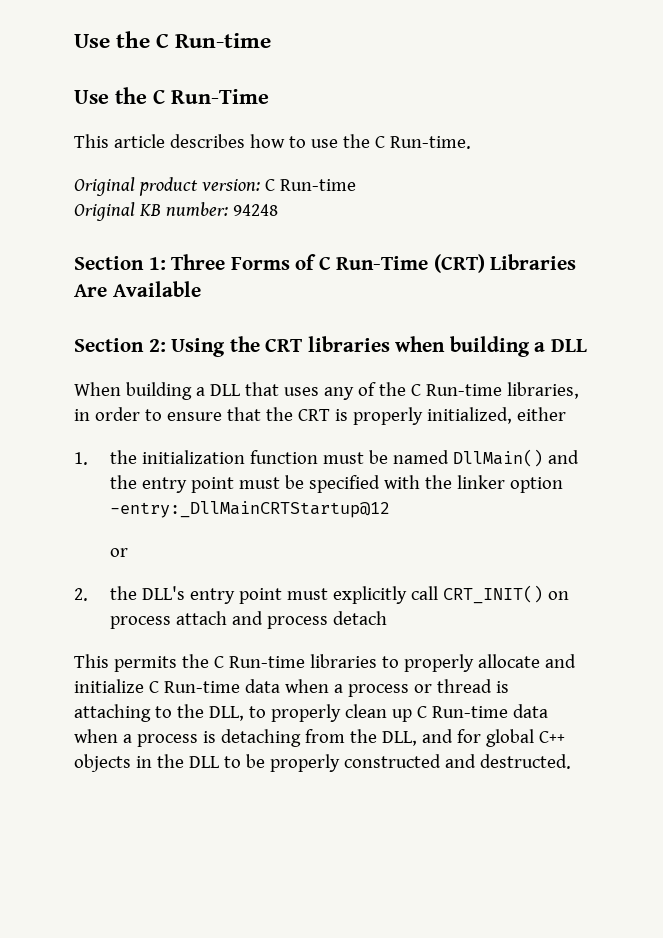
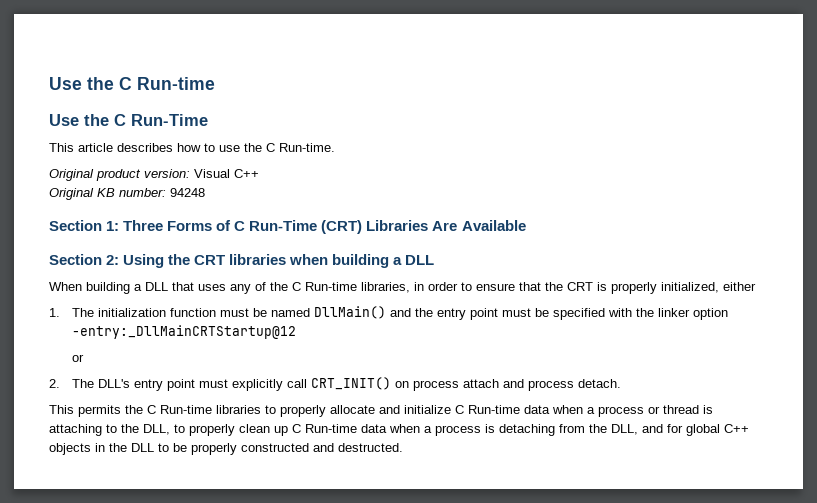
- Original product version: C Run-time
+ Original product version: Visual C++
- 1. the initialization function must be named DllMain() and the entry point must be specified with the linker option -entry:_DllMainCRTStartup@12
+ 1. The initialization function must be named DllMain() and the entry point must be specified with the linker option -entry:_DllMainCRTStartup@12
- 2. the DLL's entry point must explicitly call CRT_INIT() on process attach and process detach
+ 2. The DLL's entry point must explicitly call CRT_INIT() on process attach and process detach.

